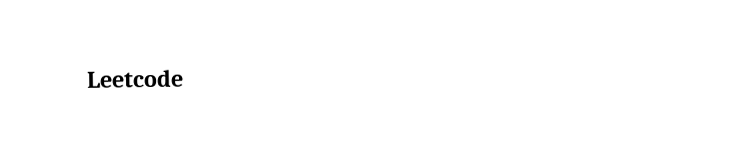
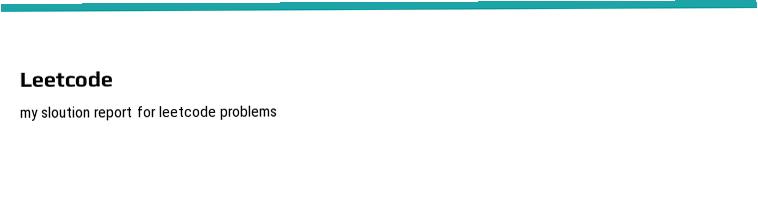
+ my sloution report for leetcode problems

